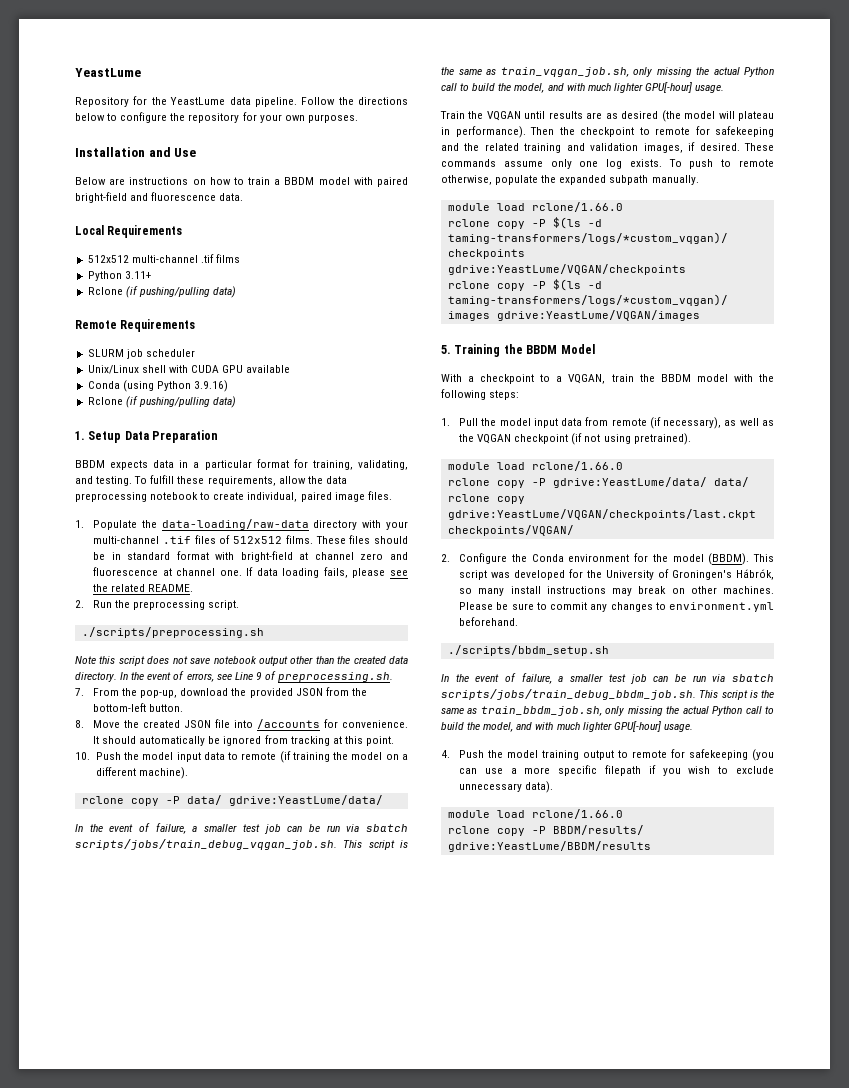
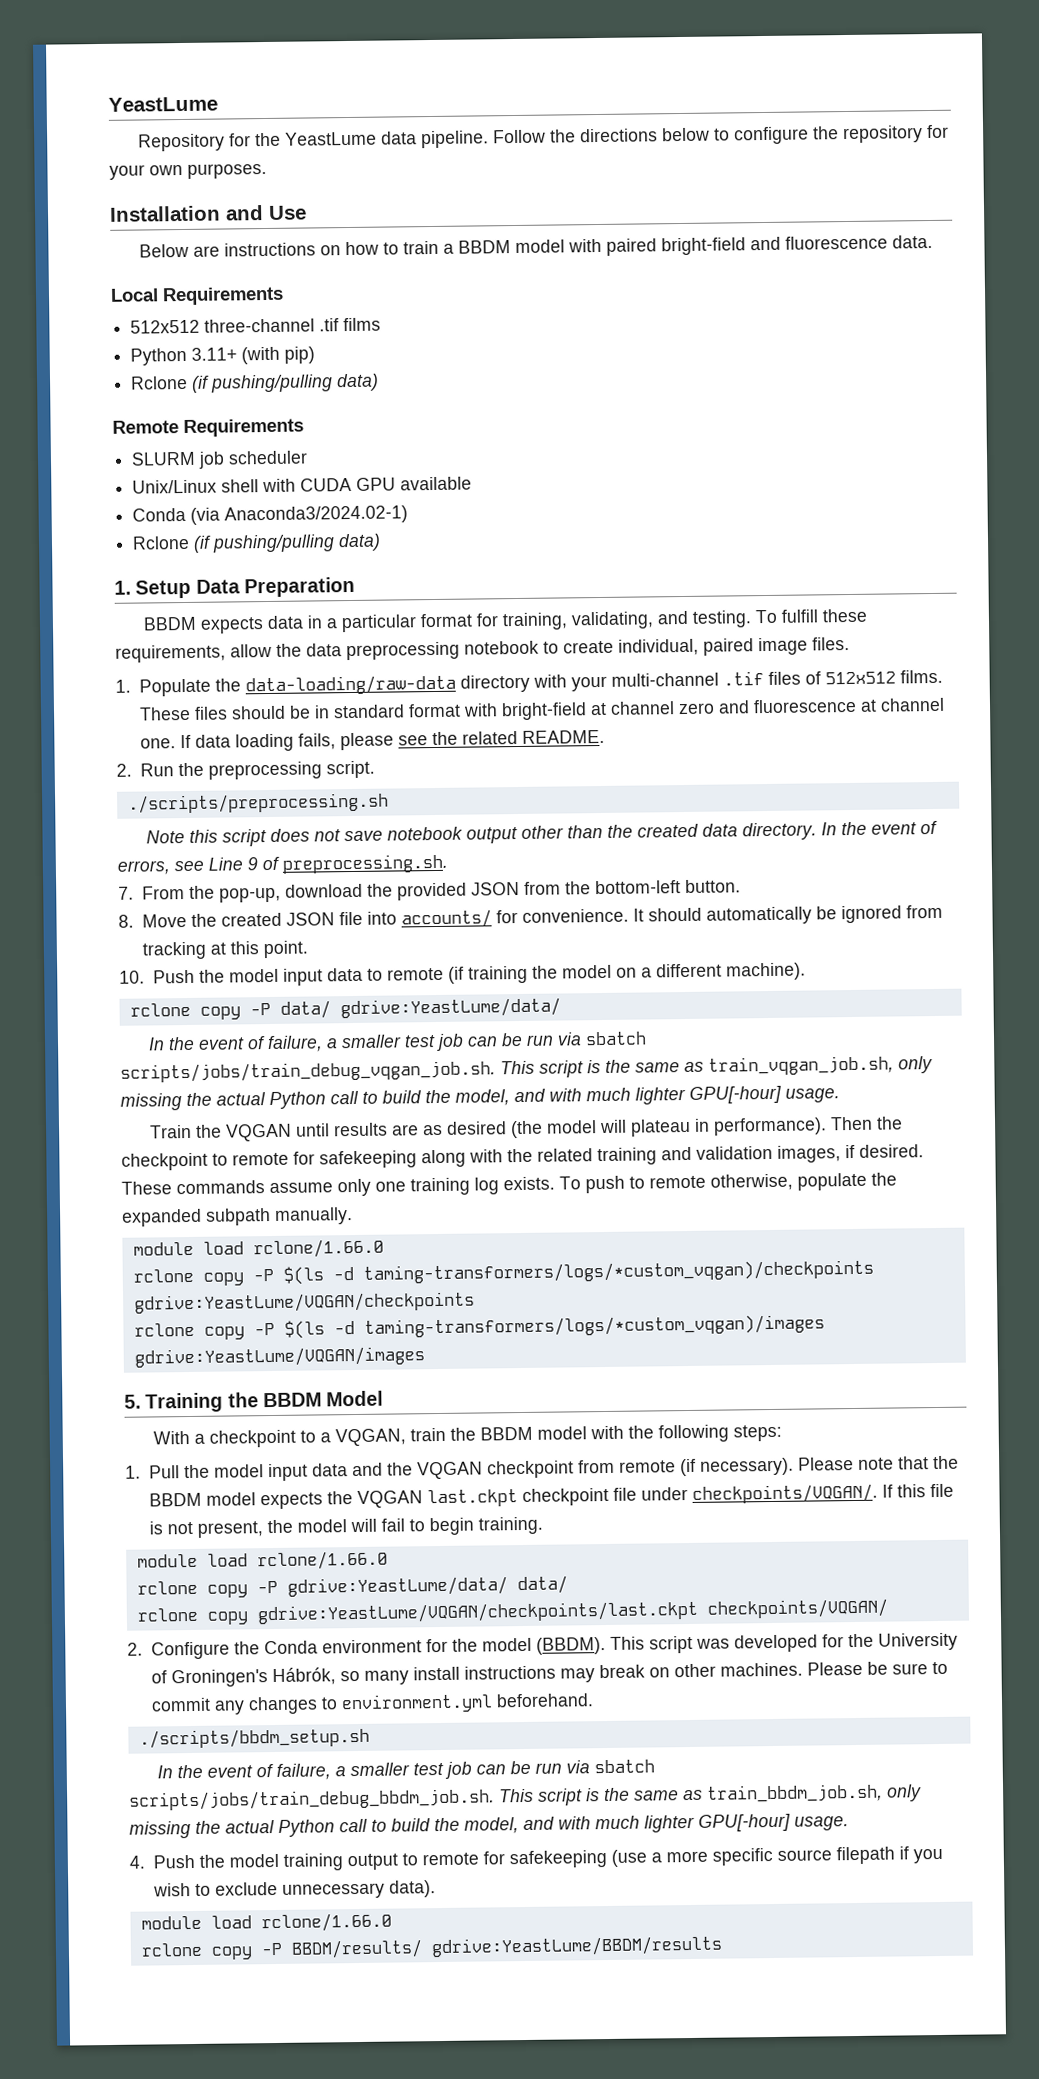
- 512x512 multi-channel .tif films
+ 512x512 three-channel .tif films
- Python 3.11+
+ Python 3.11+ (with pip)
- Conda (using Python 3.9.16)
+ Conda (via Anaconda3/2024.02-1)
- 8. Move the created JSON file into /accounts for convenience.
+ 8. Move the created JSON file into accounts/ for convenience.
- Then the checkpoint to remote for safekeeping and the related training and validation images, if desired.
+ Then the checkpoint to remote for safekeeping along with the related training and validation images, if desired.
- These commands assume only one log exists.
+ These commands assume only one training log exists.
- 1. Pull the model input data from remote (if necessary), as well as the VQGAN checkpoint (if not using pretrained).
+ 1. Pull the model input data and the VQGAN checkpoint from remote (if necessary). Please note that the BBDM model expects the VQGAN last.ckpt checkpoint file under checkpoints/VQGAN/. If this file is not present, the model will fail to begin training.
- 4. Push the model training output to remote for safekeeping (you can use a more specific filepath if you wish to exclude unnecessary data).
+ 4. Push the model training output to remote for safekeeping (use a more specific source filepath if you wish to exclude unnecessary data).

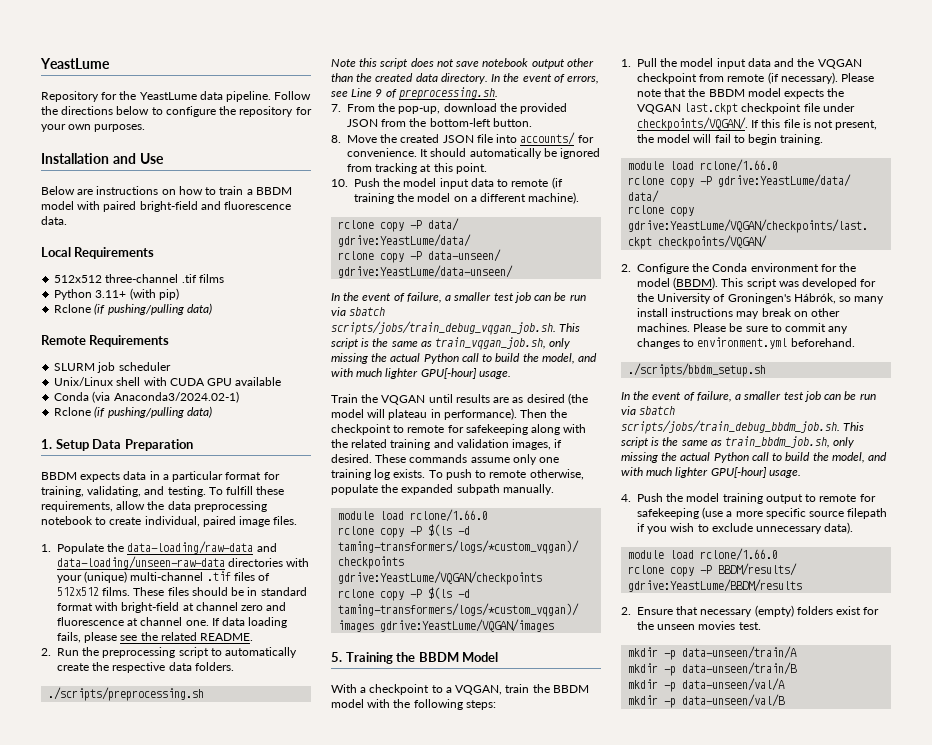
- 1. Populate the data-loading/raw-data directory with your multi-channel .tif files of 512x512 films.
+ 1. Populate the data-loading/raw-data and data-loading/unseen-raw-data directories with your (unique) multi-channel .tif files of 512x512 films.
- 2. Run the preprocessing script.
+ 2. Run the preprocessing script to automatically create the respective data folders.
+ rclone copy -P data-unseen/ gdrive:YeastLume/data-unseen/
+ 2. Ensure that necessary (empty) folders exist for the unseen movies test.
+ mkdir -p data-unseen/train/A
+ mkdir -p data-unseen/train/B
+ mkdir -p data-unseen/val/A
+ mkdir -p data-unseen/val/B

